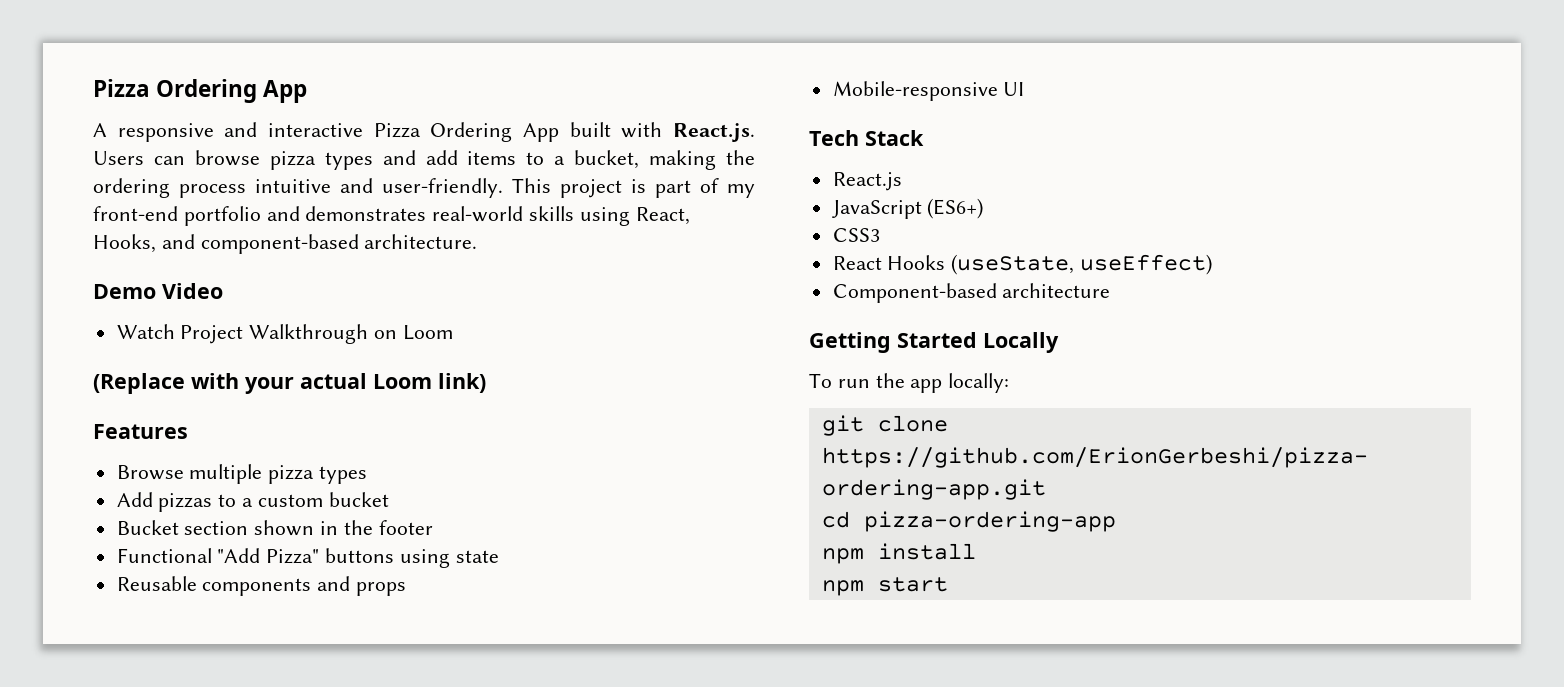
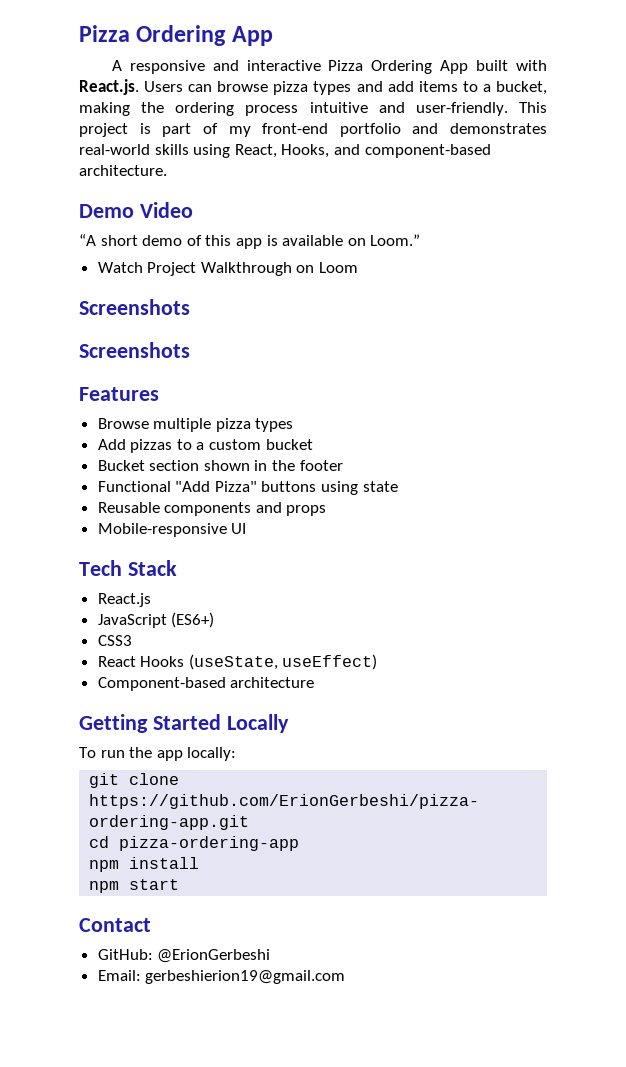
+ “A short demo of this app is available on Loom.”
  Watch Project Walkthrough on Loom
- (Replace with your actual Loom link)
+ Screenshots
+ Screenshots
+ Contact
+ GitHub: @ErionGerbeshi
+ Email: gerbeshierion19@gmail.com

